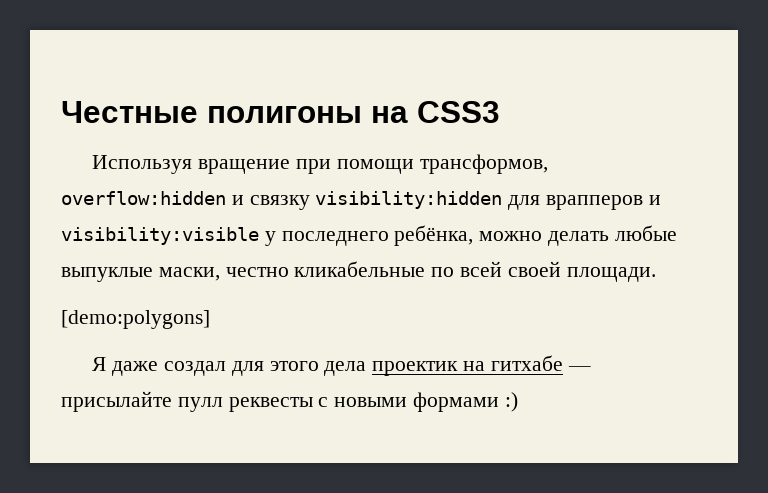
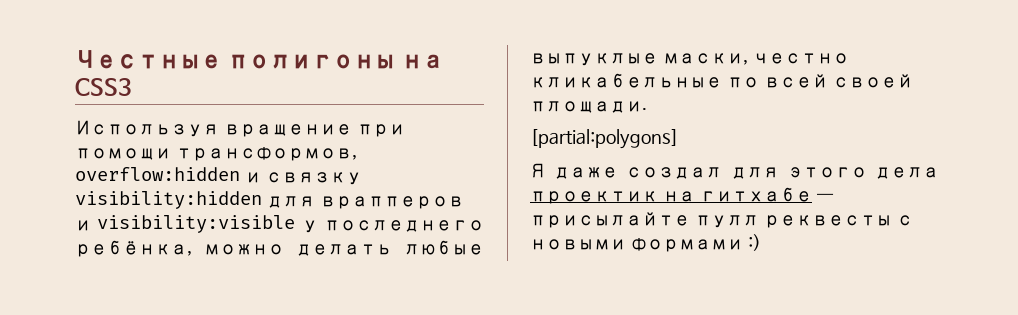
- [demo:polygons]
+ [partial:polygons]

